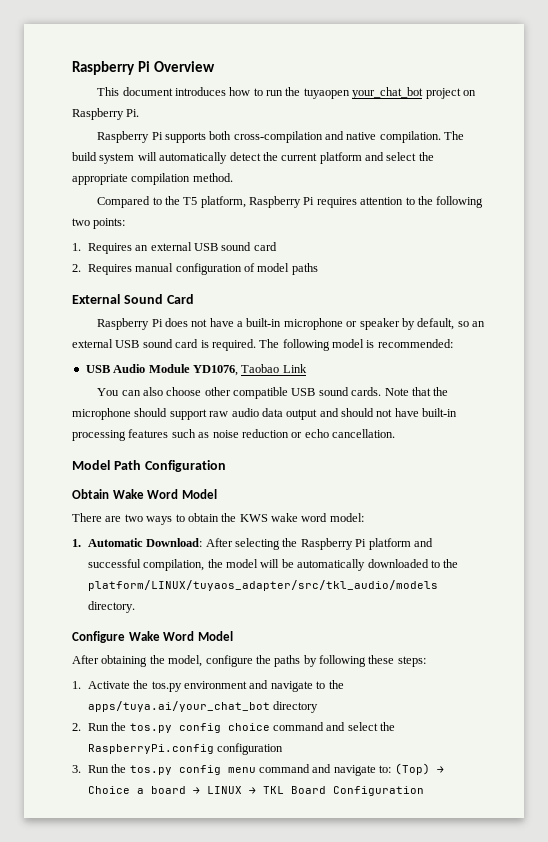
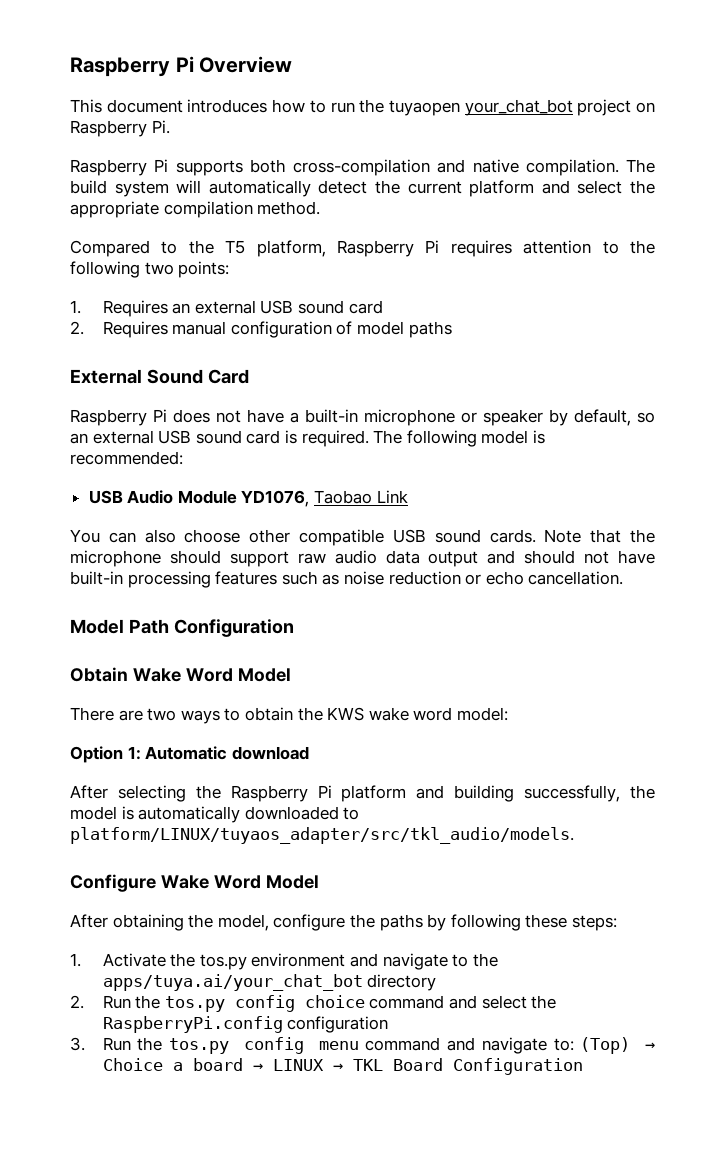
- 1. Automatic Download: After selecting the Raspberry Pi platform and successful compilation, the model will be automatically downloaded to the platform/LINUX/tuyaos_adapter/src/tkl_audio/models directory.
+ Option 1: Automatic download
+ After selecting the Raspberry Pi platform and building successfully, the model is automatically downloaded to platform/LINUX/tuyaos_adapter/src/tkl_audio/models.

